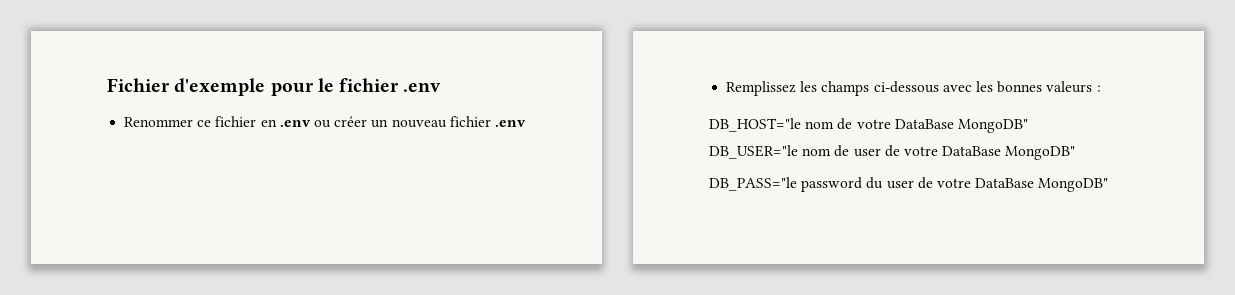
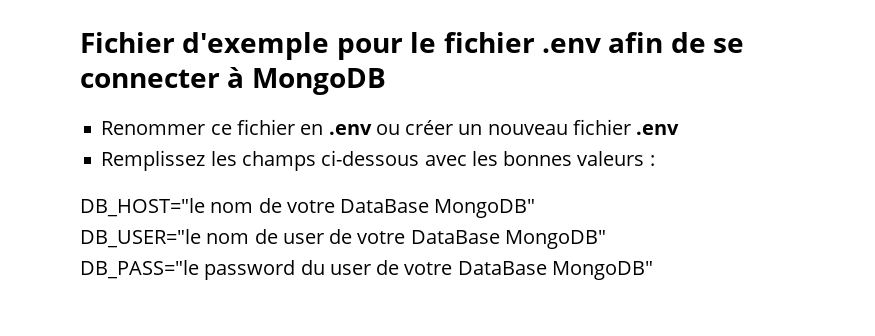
- Fichier d'exemple pour le fichier .env
+ Fichier d'exemple pour le fichier .env afin de se connecter à MongoDB

